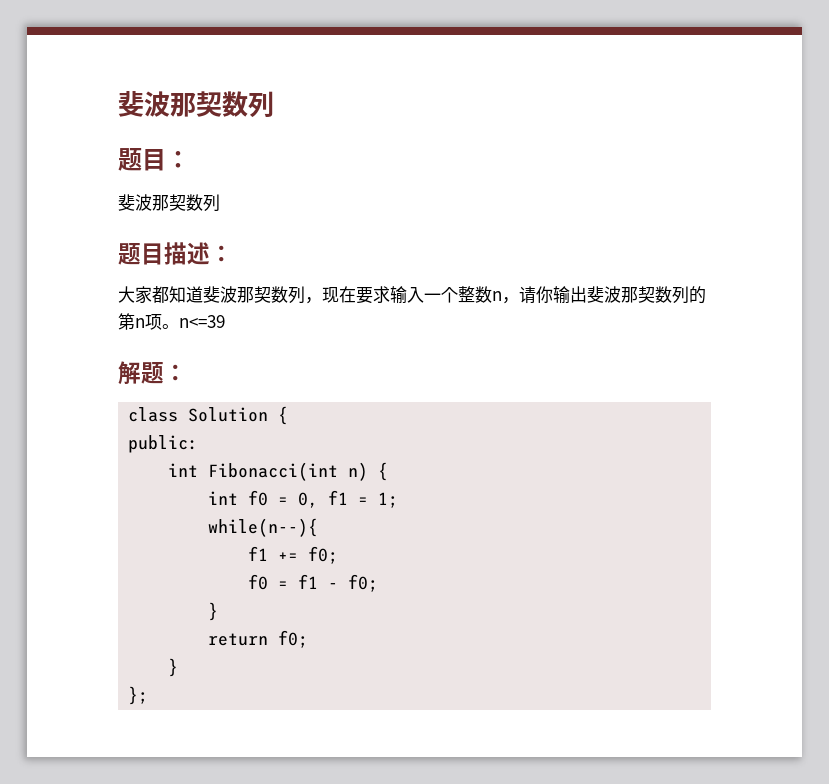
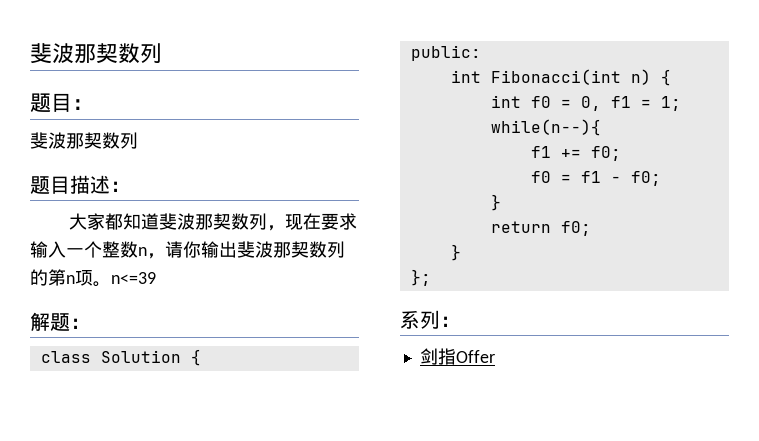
+ 系列：
+ 剑指Offer

